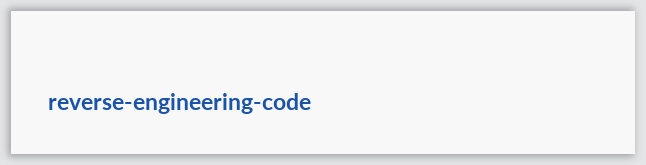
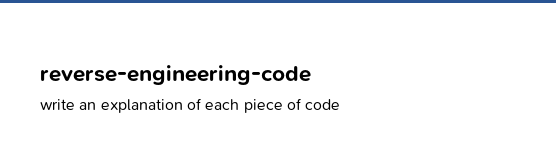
+ write an explanation of each piece of code

